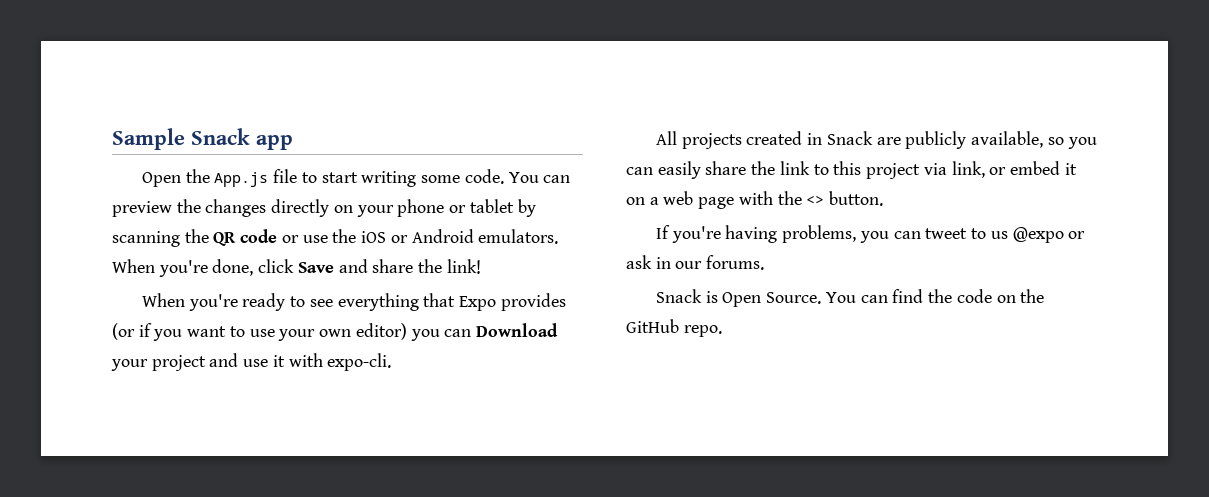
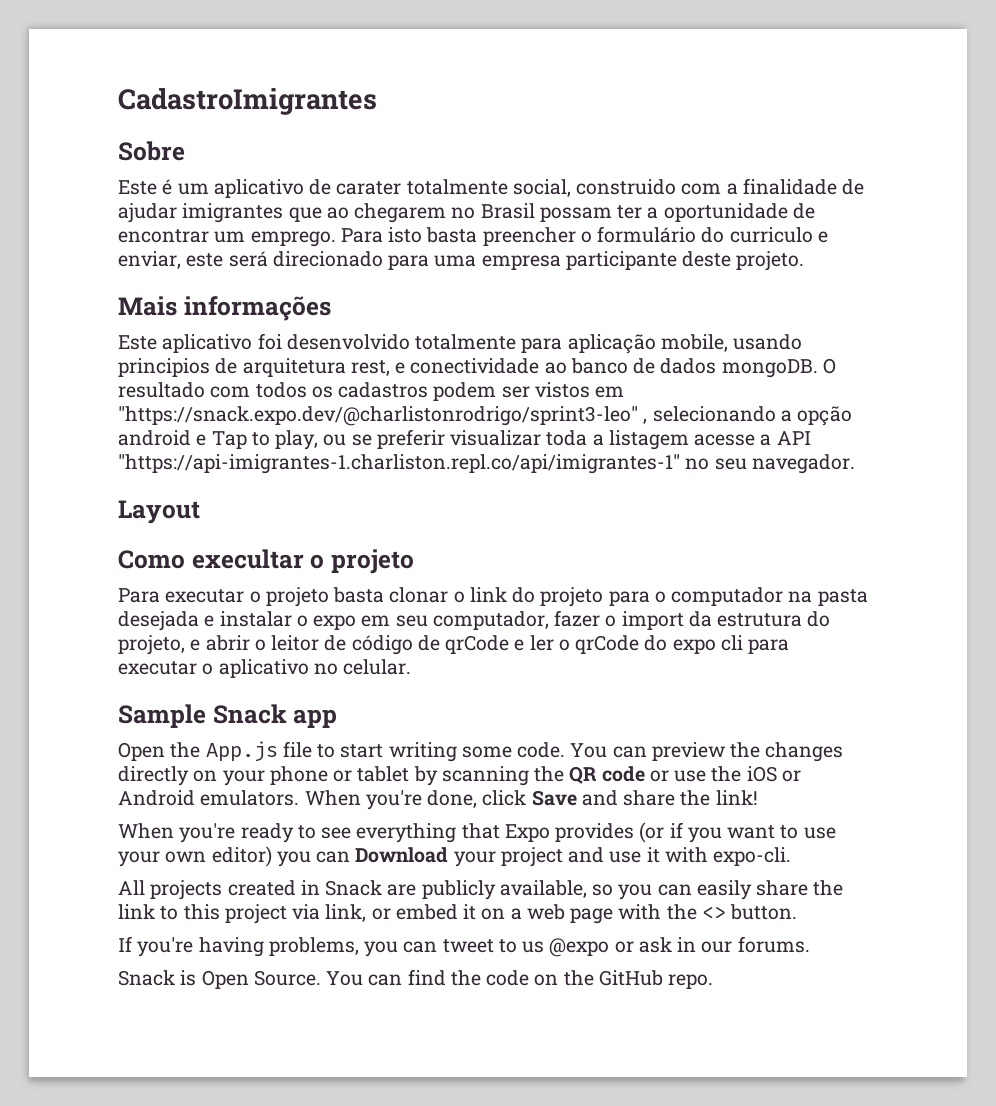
+ CadastroImigrantes
+ Sobre
+ Este é um aplicativo de carater totalmente social, construido com a finalidade de ajudar imigrantes que ao chegarem no Brasil possam ter a oportunidade de encontrar um emprego. Para isto basta preencher o formulário do curriculo e enviar, este será direcionado para uma empresa participante deste projeto.
+ Mais informações
+ Este aplicativo foi desenvolvido totalmente para aplicação mobile, usando principios de arquitetura rest, e conectividade ao banco de dados mongoDB. O resultado com todos os cadastros podem ser vistos em "https://snack.expo.dev/@charlistonrodrigo/sprint3-leo" , selecionando a opção android e Tap to play, ou se preferir visualizar toda a listagem acesse a API "https://api-imigrantes-1.charliston.repl.co/api/imigrantes-1" no seu navegador.
+ Layout
+ Como execultar o projeto
+ Para executar o projeto basta clonar o link do projeto para o computador na pasta desejada e instalar o expo em seu computador, fazer o import da estrutura do projeto, e abrir o leitor de código de qrCode e ler o qrCode do expo cli para executar o aplicativo no celular.

